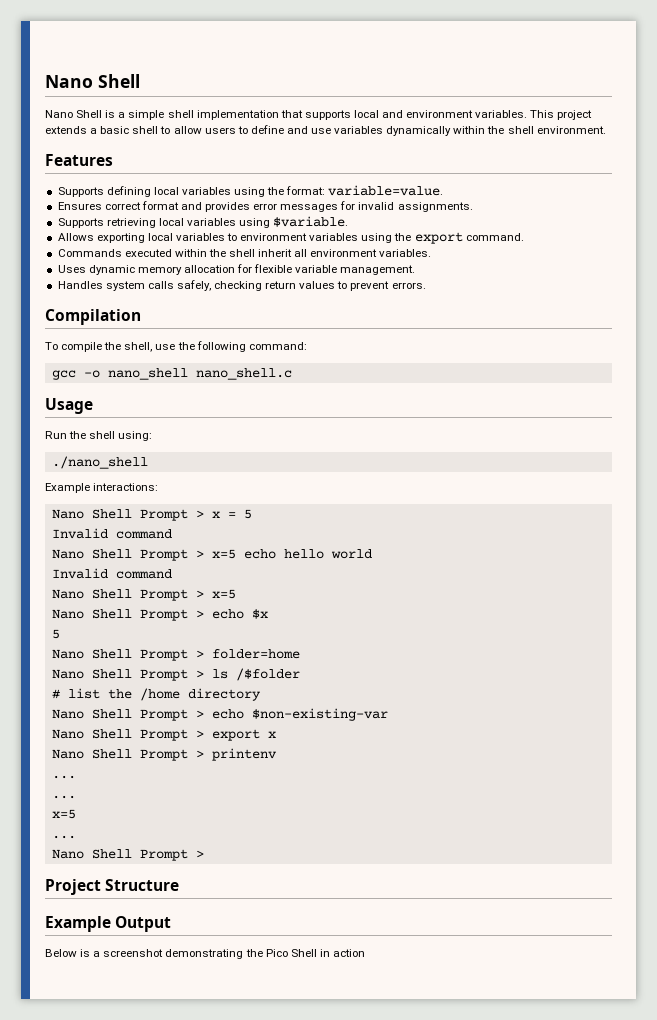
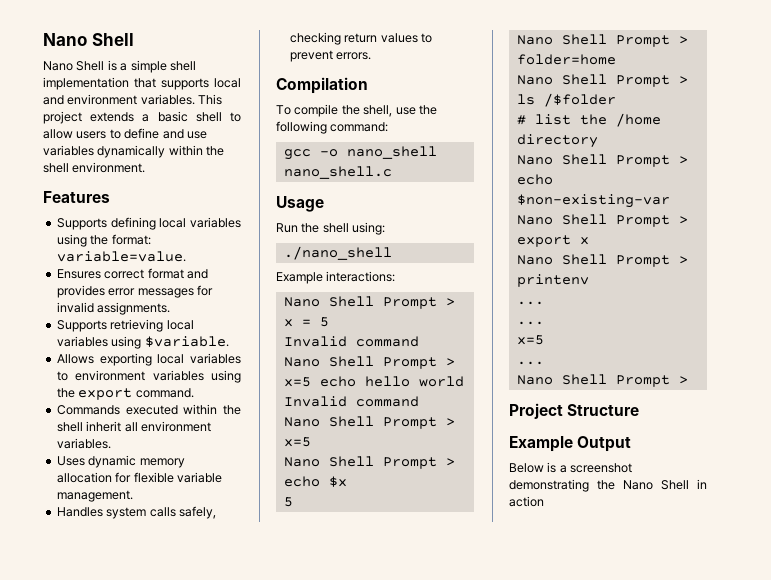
- Below is a screenshot demonstrating the Pico Shell in action
+ Below is a screenshot demonstrating the Nano Shell in action

